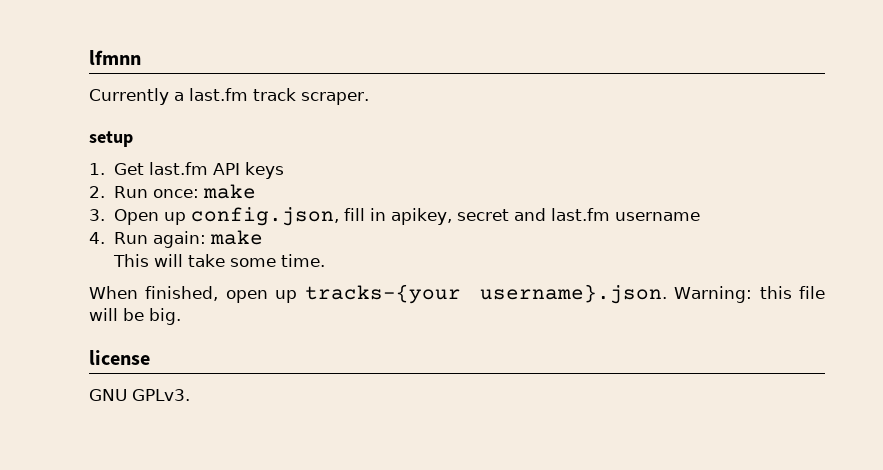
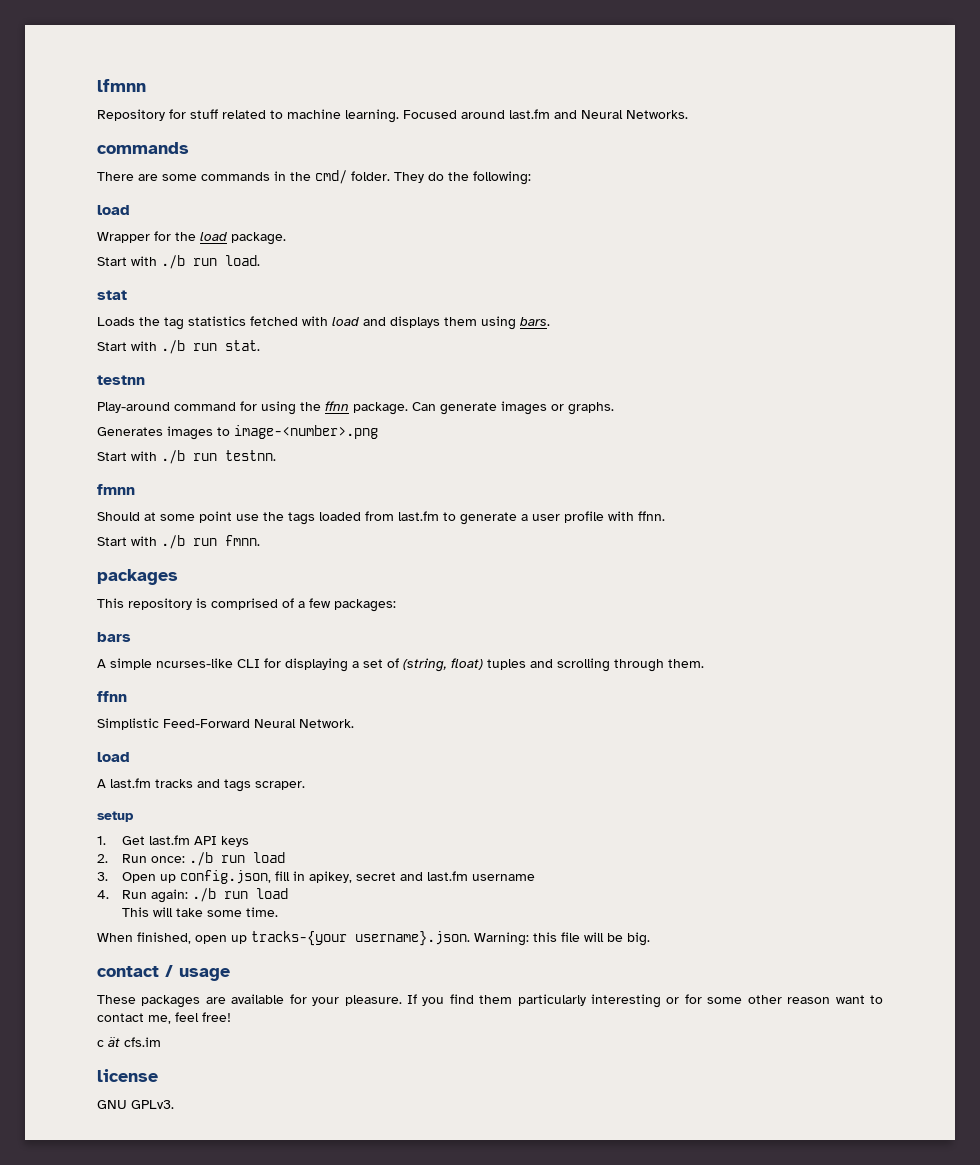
- Currently a last.fm track scraper.
+ Repository for stuff related to machine learning. Focused around last.fm and Neural Networks.
+ commands
+ There are some commands in the cmd/ folder. They do the following:
+ load
+ Wrapper for the load package.
+ Start with ./b run load.
+ stat
+ Loads the tag statistics fetched with load and displays them using bars.
+ Start with ./b run stat.
+ testnn
+ Play-around command for using the ffnn package. Can generate images or graphs.
+ Generates images to image-<number>.png
+ Start with ./b run testnn.
+ fmnn
+ Should at some point use the tags loaded from last.fm to generate a user profile with ffnn.
+ Start with ./b run fmnn.
+ packages
+ This repository is comprised of a few packages:
+ bars
+ A simple ncurses-like CLI for displaying a set of (string, float) tuples and scrolling through them.
+ ffnn
+ Simplistic Feed-Forward Neural Network.
+ load
+ A last.fm tracks and tags scraper.
- 2. Run once: make
+ 2. Run once: ./b run load
- 4. Run again: make
+ 4. Run again: ./b run load
+ contact / usage
+ These packages are available for your pleasure. If you find them particularly interesting or for some other reason want to contact me, feel free!
+ c ät cfs.im

